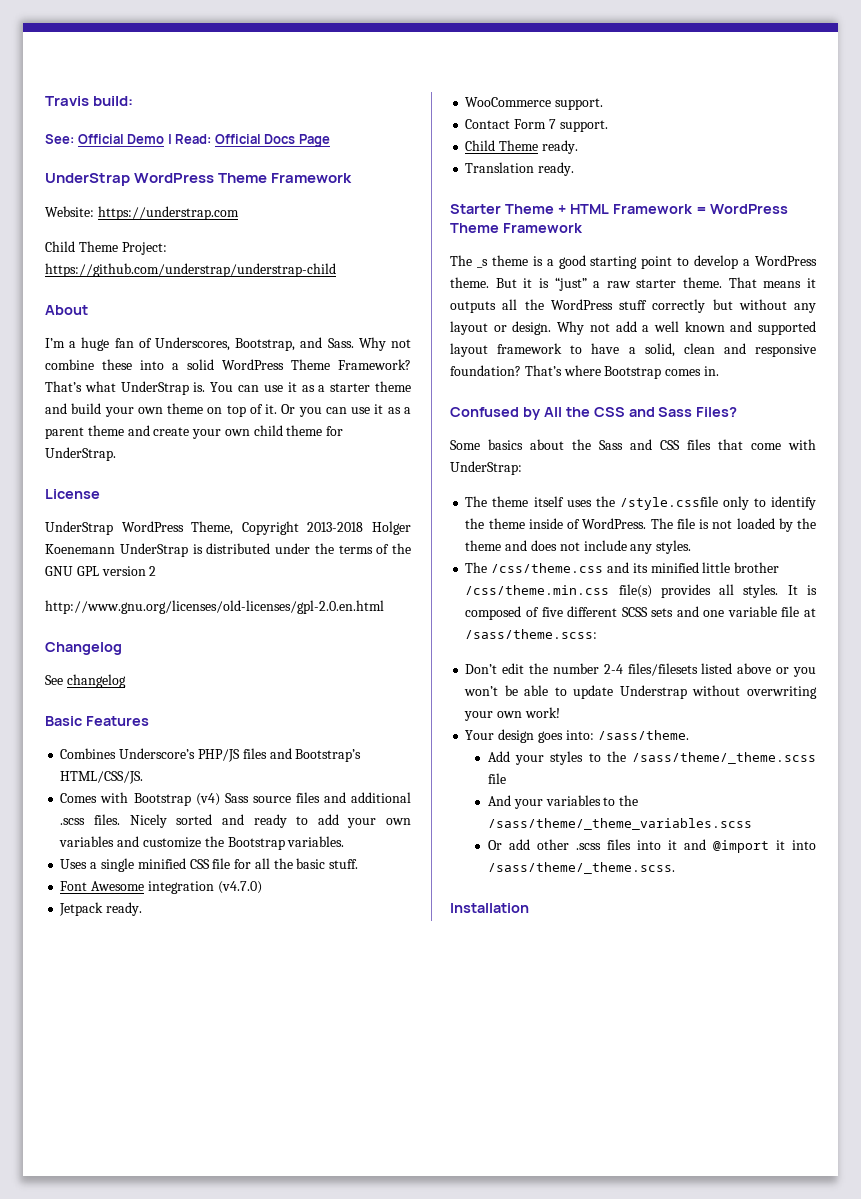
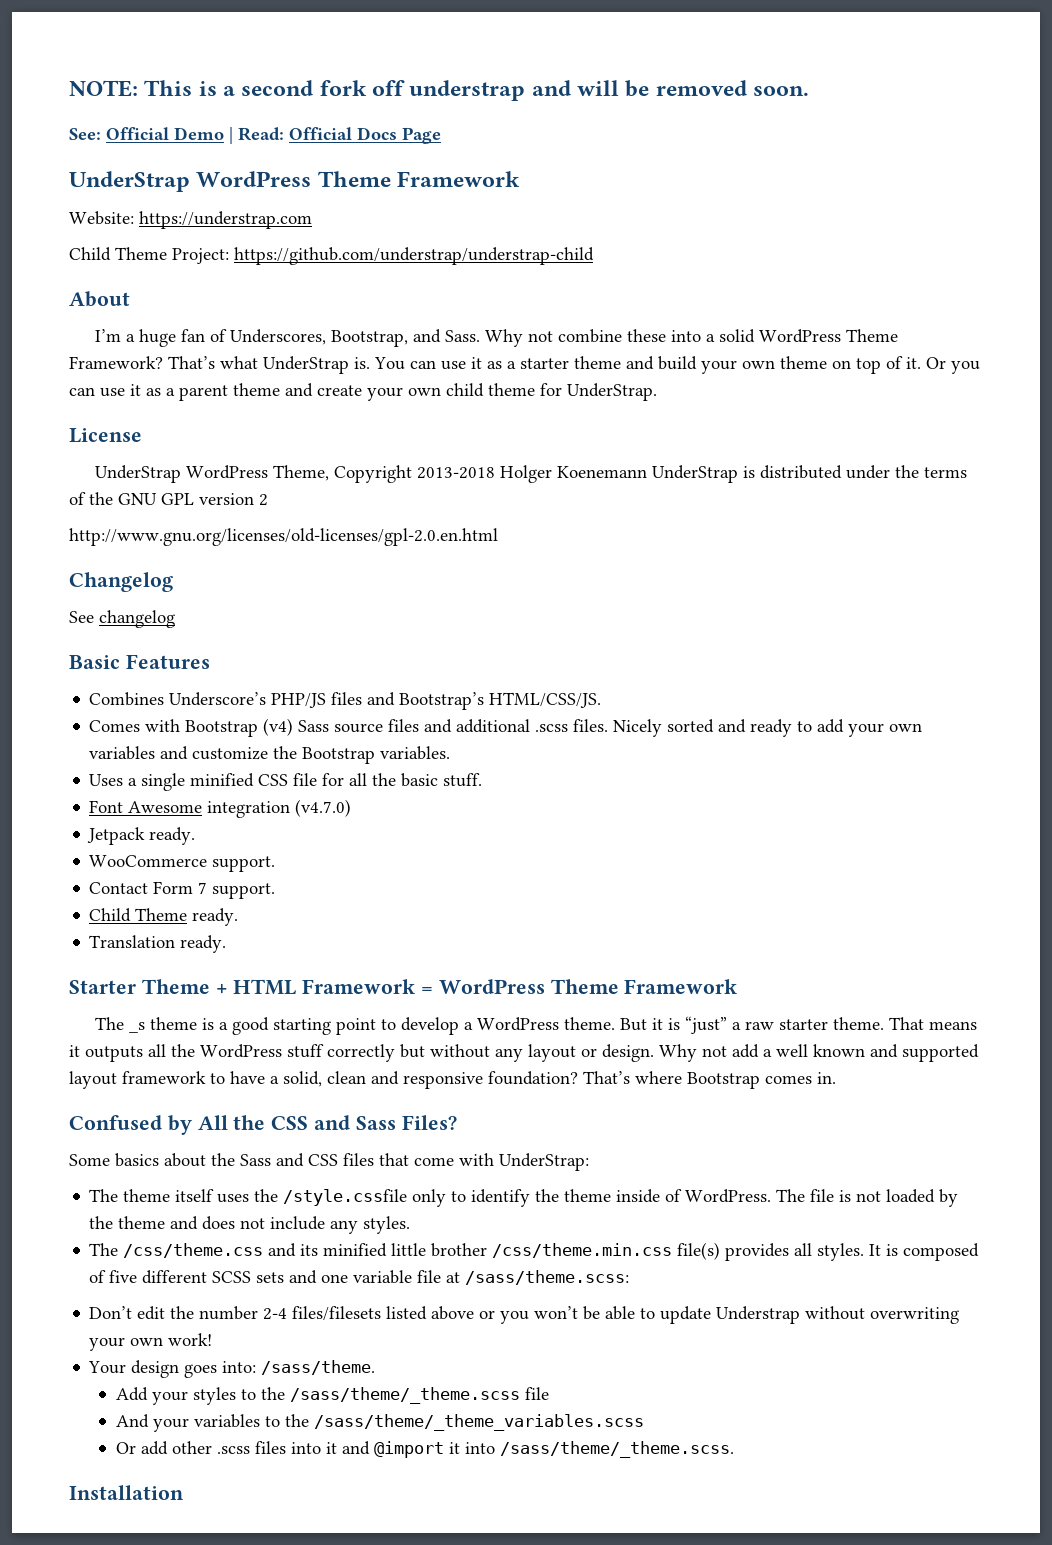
- Travis build:
+ NOTE: This is a second fork off understrap and will be removed soon.

